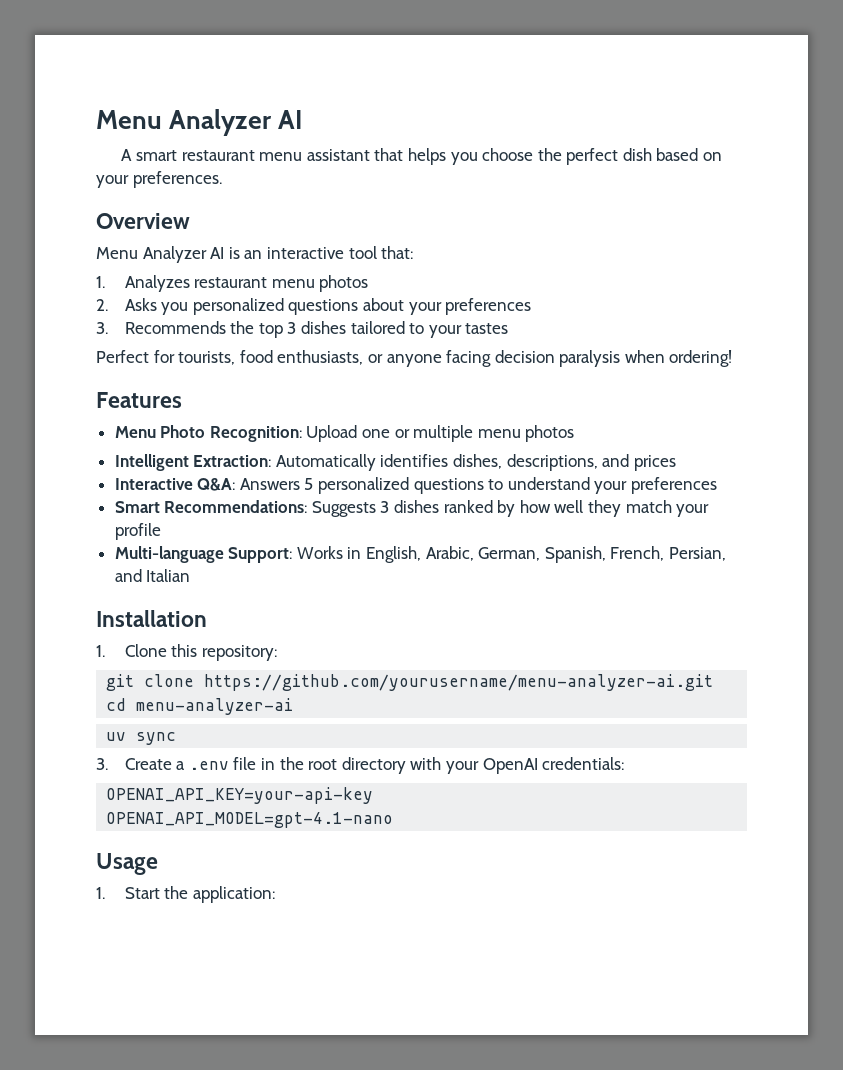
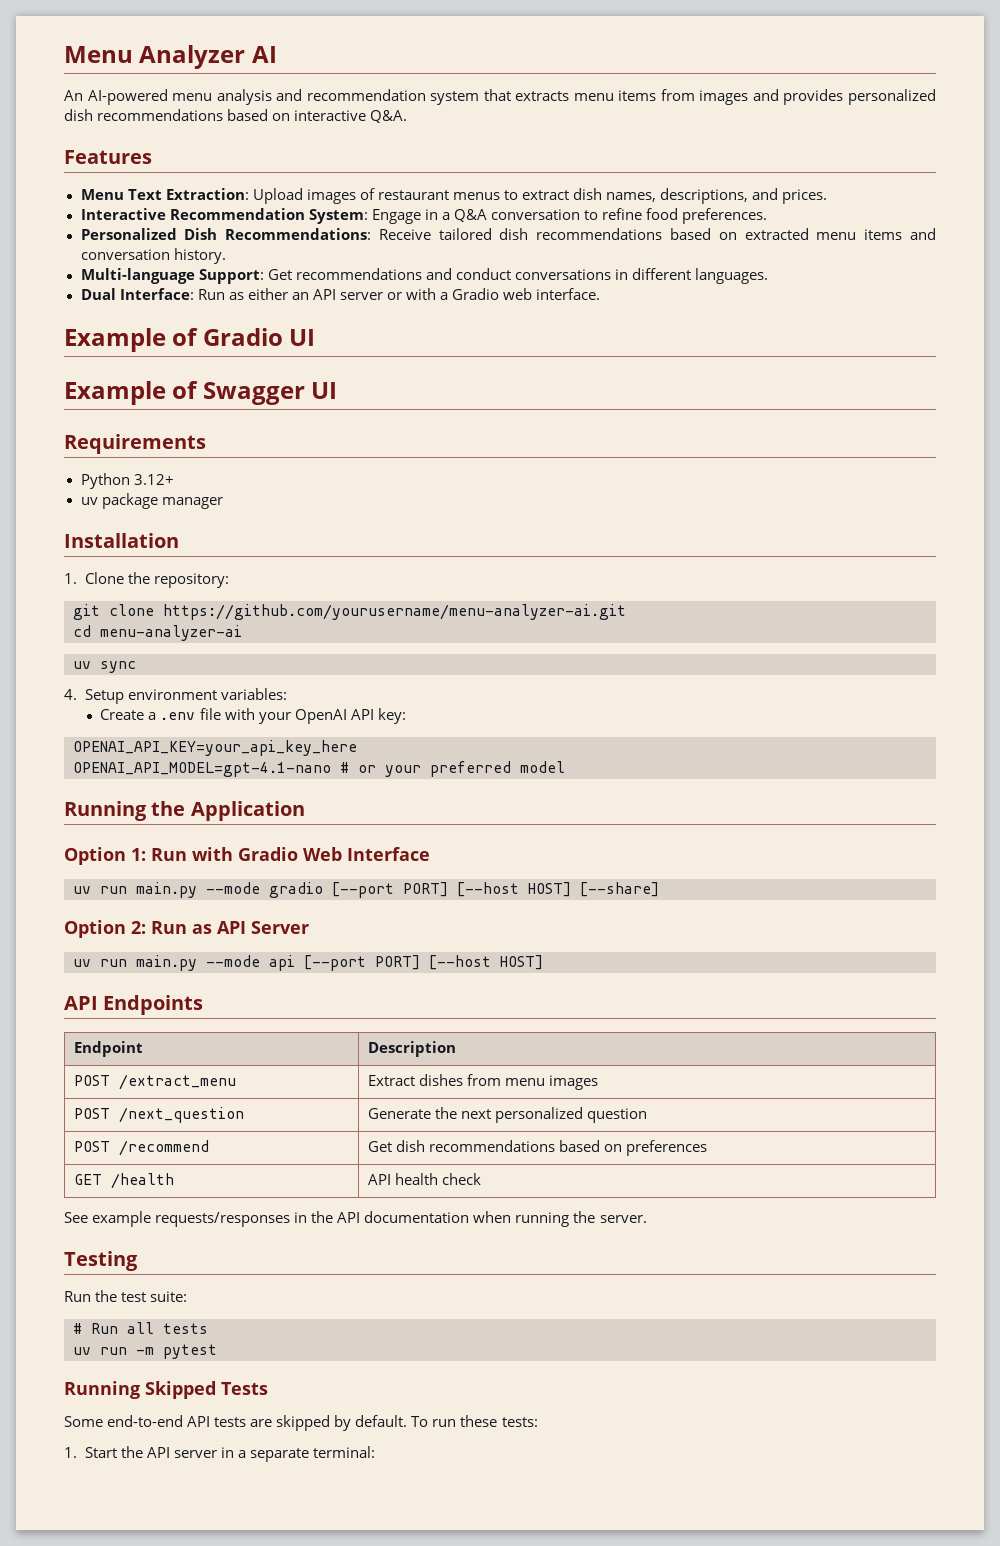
- A smart restaurant menu assistant that helps you choose the perfect dish based on your preferences.
- Overview
- Menu Analyzer AI is an interactive tool that:
- 1. Analyzes restaurant menu photos
- 2. Asks you personalized questions about your preferences
- 3. Recommends the top 3 dishes tailored to your tastes
- Perfect for tourists, food enthusiasts, or anyone facing decision paralysis when ordering!
+ An AI-powered menu analysis and recommendation system that extracts menu items from images and provides personalized dish recommendations based on interactive Q&A.
  Features
- Menu Photo Recognition: Upload one or multiple menu photos
- Intelligent Extraction: Automatically identifies dishes, descriptions, and prices
+ Menu Text Extraction: Upload images of restaurant menus to extract dish names, descriptions, and prices.
- Interactive Q&A: Answers 5 personalized questions to understand your preferences
- Smart Recommendations: Suggests 3 dishes ranked by how well they match your profile
- Multi-language Support: Works in English, Arabic, German, Spanish, French, Persian, and Italian
+ Interactive Recommendation System: Engage in a Q&A conversation to refine food preferences.
+ Personalized Dish Recommendations: Receive tailored dish recommendations based on extracted menu items and conversation history.
+ Multi-language Support: Get recommendations and conduct conversations in different languages.
+ Dual Interface: Run as either an API server or with a Gradio web interface.
+ Example of Gradio UI
+ Example of Swagger UI
+ Requirements
+ Python 3.12+
+ uv package manager
- 1. Clone this repository:
+ 1. Clone the repository:
- 3. Create a .env file in the root directory with your OpenAI credentials:
- OPENAI_API_KEY=your-api-key
- OPENAI_API_MODEL=gpt-4.1-nano
- Usage
- 1. Start the application:
+ 4. Setup environment variables:
+ Create a .env file with your OpenAI API key:
+ OPENAI_API_KEY=your_api_key_here
+ OPENAI_API_MODEL=gpt-4.1-nano # or your preferred model
+ Running the Application
+ Option 1: Run with Gradio Web Interface
+ uv run main.py --mode gradio [--port PORT] [--host HOST] [--share]
+ Option 2: Run as API Server
+ uv run main.py --mode api [--port PORT] [--host HOST]
+ API Endpoints
+ Endpoint | Description
+ POST /extract_menu | Extract dishes from menu images
+ POST /next_question | Generate the next personalized question
+ POST /recommend | Get dish recommendations based on preferences
+ GET /health | API health check
+ See example requests/responses in the API documentation when running the server.
+ Testing
+ Run the test suite:
+ # Run all tests
+ uv run -m pytest
+ Running Skipped Tests
+ Some end-to-end API tests are skipped by default. To run these tests:
+ 1. Start the API server in a separate terminal:

